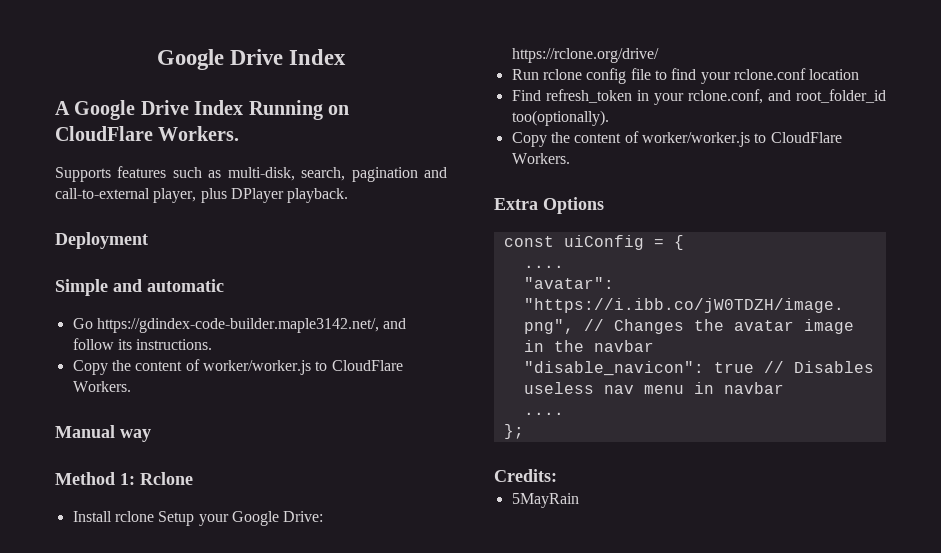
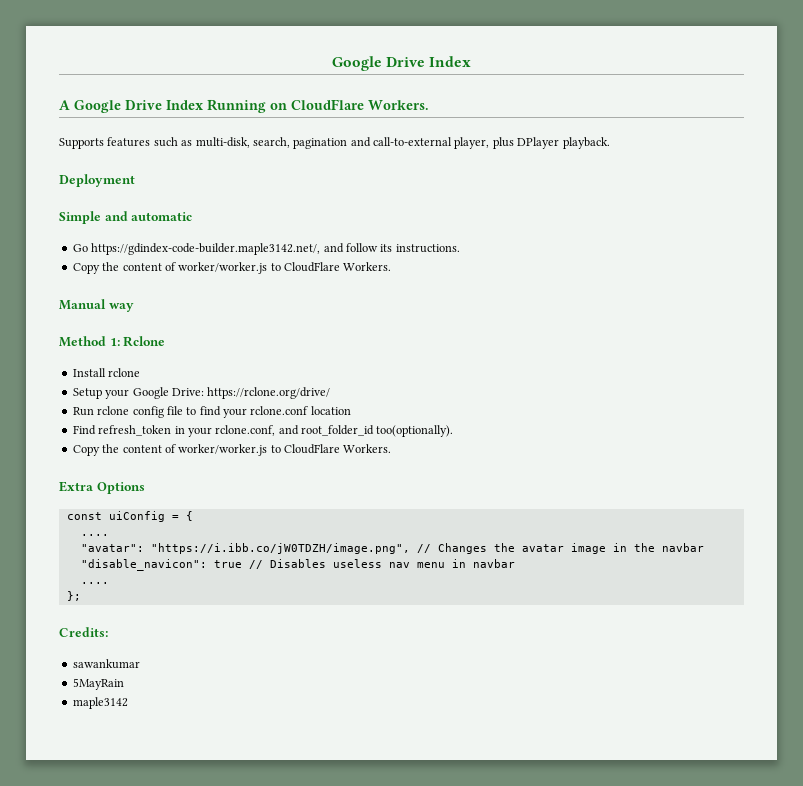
- Install rclone Setup your Google Drive: https://rclone.org/drive/
+ Install rclone
+ Setup your Google Drive: https://rclone.org/drive/
+ sawankumar
+ maple3142

